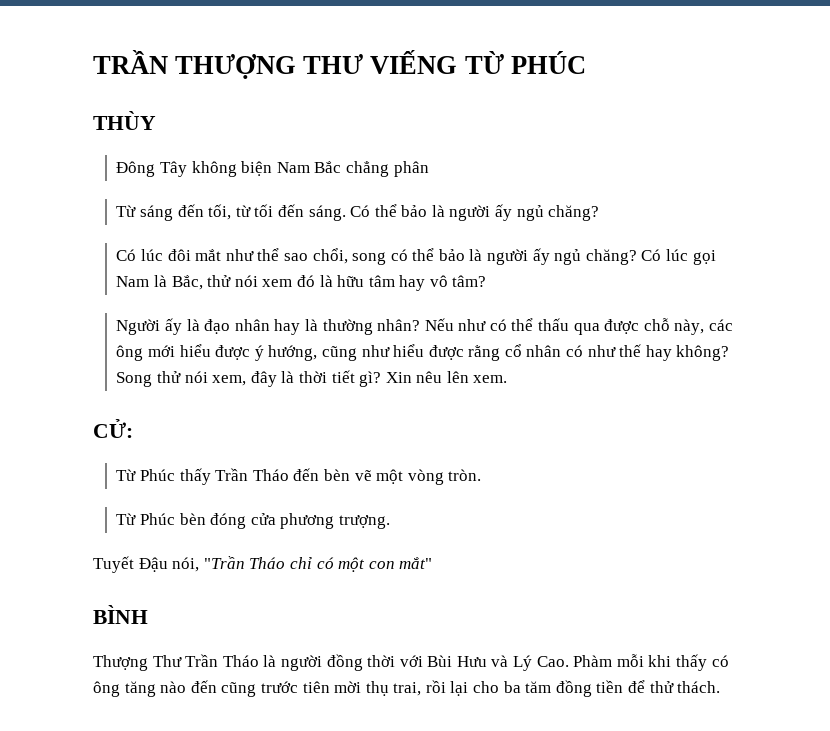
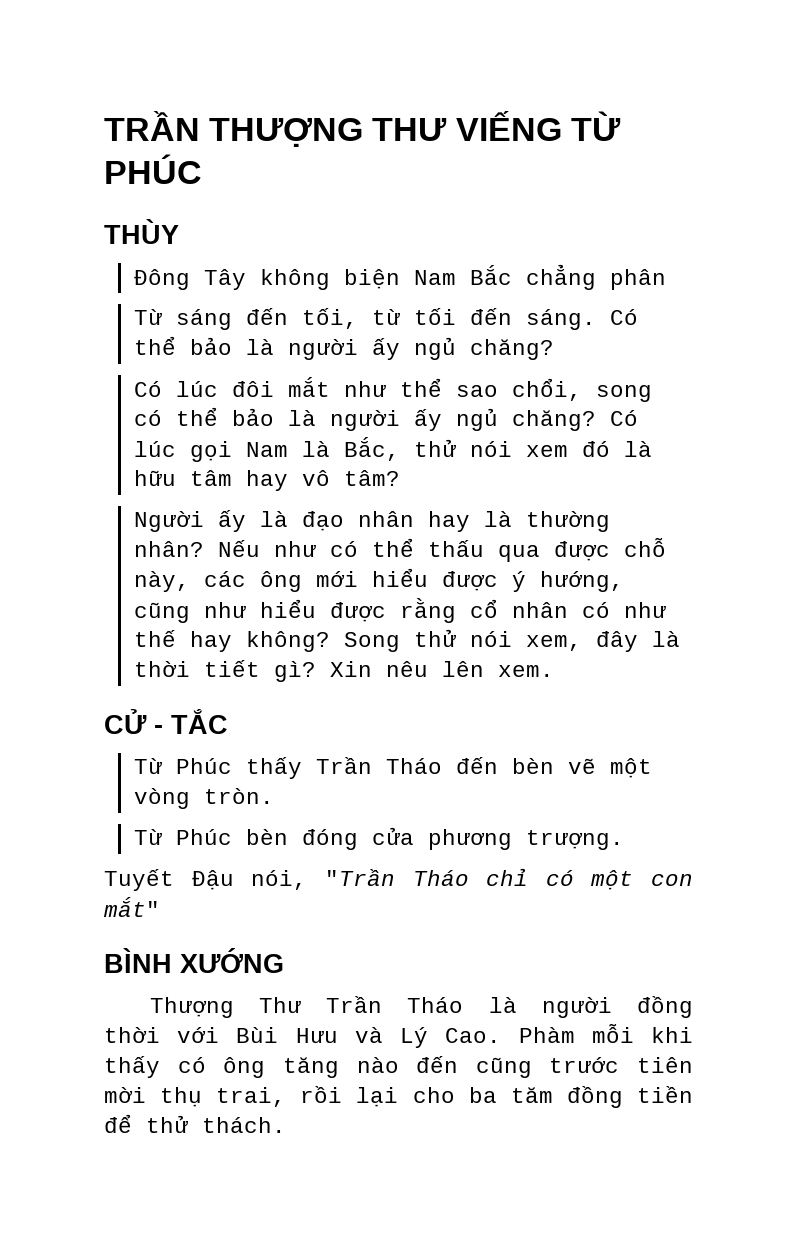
- CỬ:
+ CỬ - TẮC
- BÌNH
+ BÌNH XƯỚNG

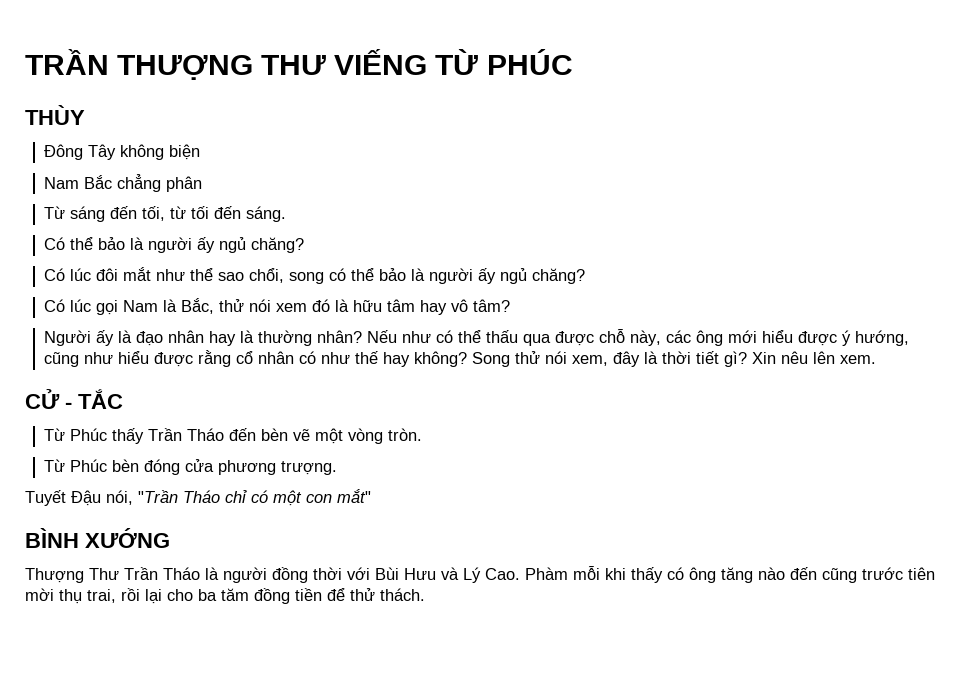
- Đông Tây không biện Nam Bắc chẳng phân
+ Đông Tây không biện
+ Nam Bắc chẳng phân
- Từ sáng đến tối, từ tối đến sáng. Có thể bảo là người ấy ngủ chăng?
+ Từ sáng đến tối, từ tối đến sáng.
+ Có thể bảo là người ấy ngủ chăng?
- Có lúc đôi mắt như thể sao chổi, song có thể bảo là người ấy ngủ chăng? Có lúc gọi Nam là Bắc, thử nói xem đó là hữu tâm hay vô tâm?
+ Có lúc đôi mắt như thể sao chổi, song có thể bảo là người ấy ngủ chăng?
+ Có lúc gọi Nam là Bắc, thử nói xem đó là hữu tâm hay vô tâm?

